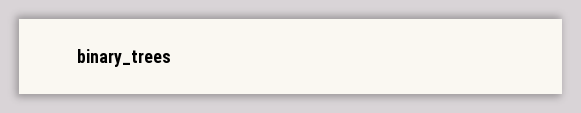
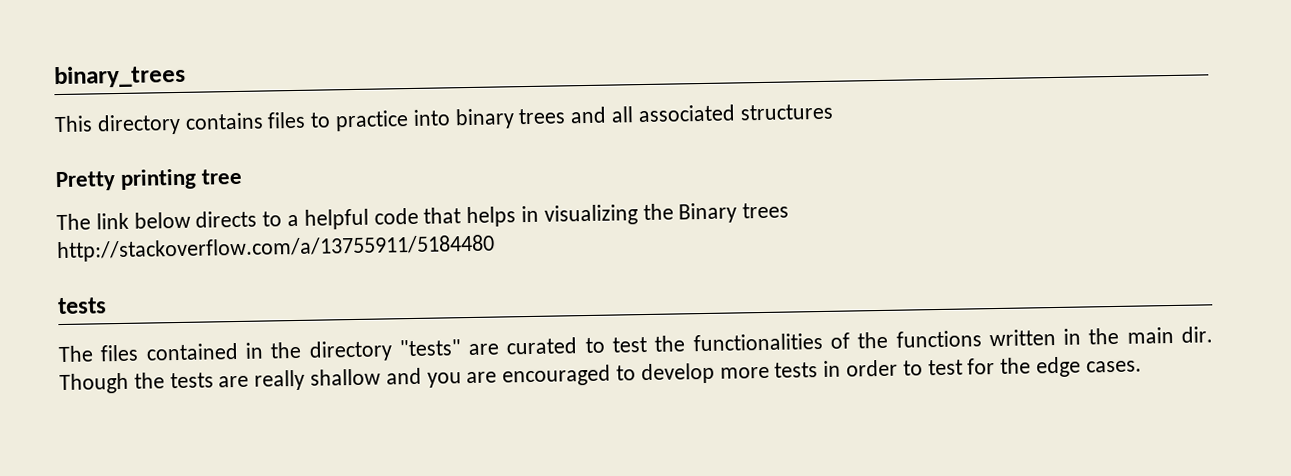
+ This directory contains files to practice into binary trees and all associated structures
+ Pretty printing tree
+ The link below directs to a helpful code that helps in visualizing the Binary trees http://stackoverflow.com/a/13755911/5184480
+ tests
+ The files contained in the directory "tests" are curated to test the functionalities of the functions written in the main dir. Though the tests are really shallow and you are encouraged to develop more tests in order to test for the edge cases.

